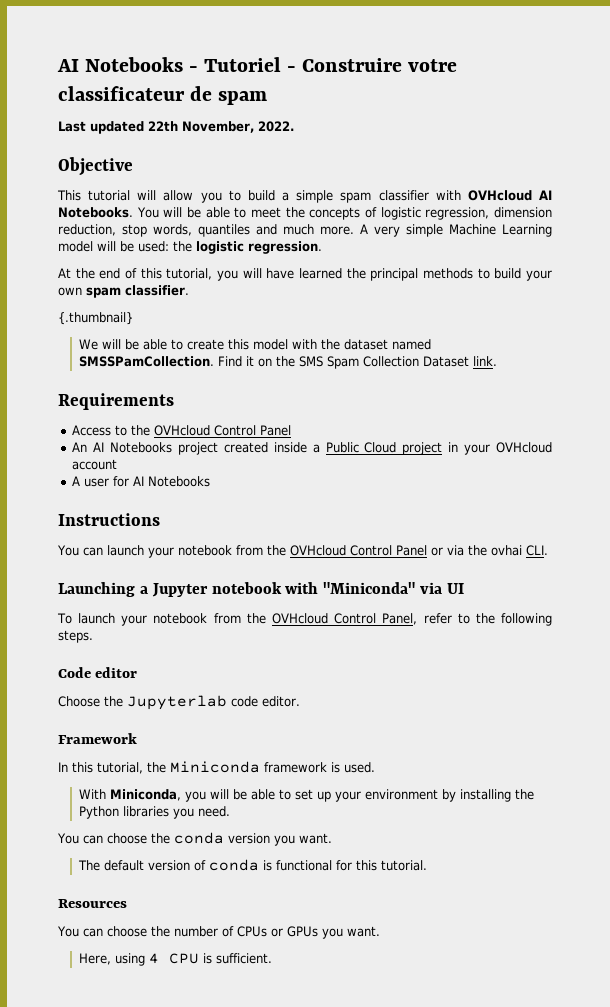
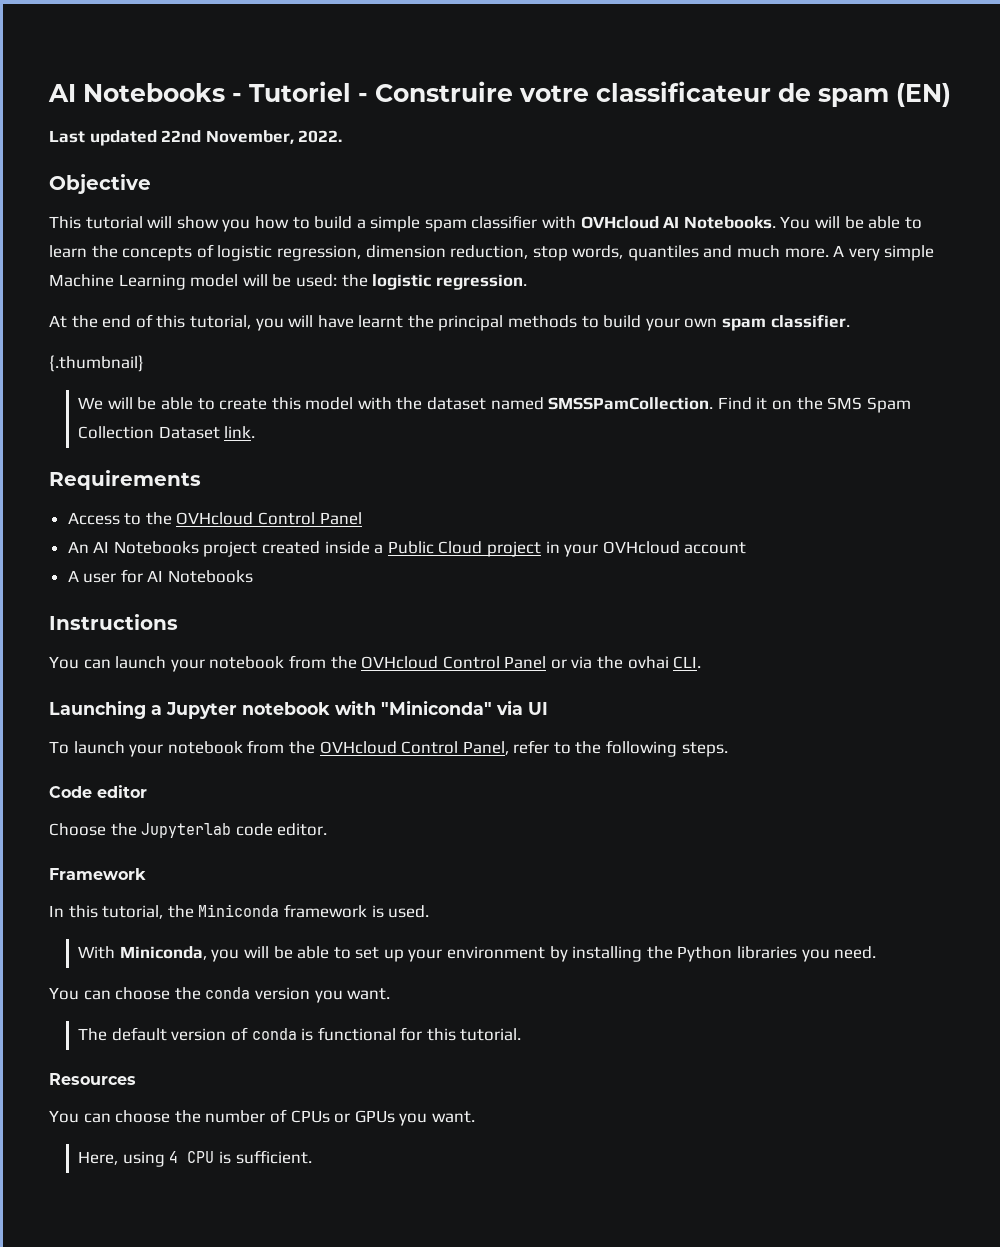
- AI Notebooks - Tutoriel - Construire votre classificateur de spam
+ AI Notebooks - Tutoriel - Construire votre classificateur de spam (EN)
- Last updated 22th November, 2022.
+ Last updated 22nd November, 2022.
- This tutorial will allow you to build a simple spam classifier with OVHcloud AI Notebooks.
+ This tutorial will show you how to build a simple spam classifier with OVHcloud AI Notebooks.
- You will be able to meet the concepts of logistic regression, dimension reduction, stop words, quantiles and much more.
+ You will be able to learn the concepts of logistic regression, dimension reduction, stop words, quantiles and much more.
- At the end of this tutorial, you will have learned the principal methods to build your own spam classifier.
+ At the end of this tutorial, you will have learnt the principal methods to build your own spam classifier.

